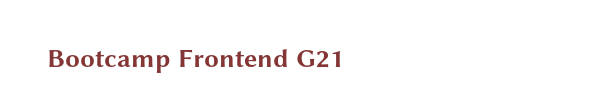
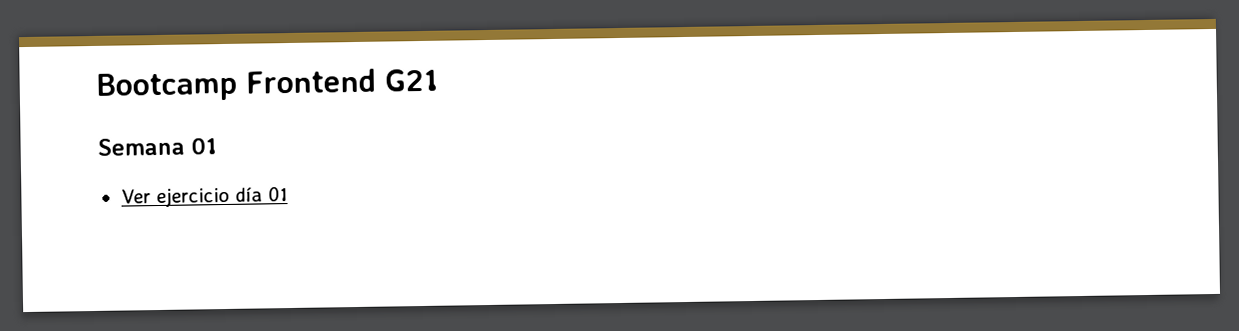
+ Semana 01
+ Ver ejercicio día 01

